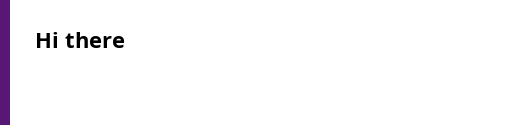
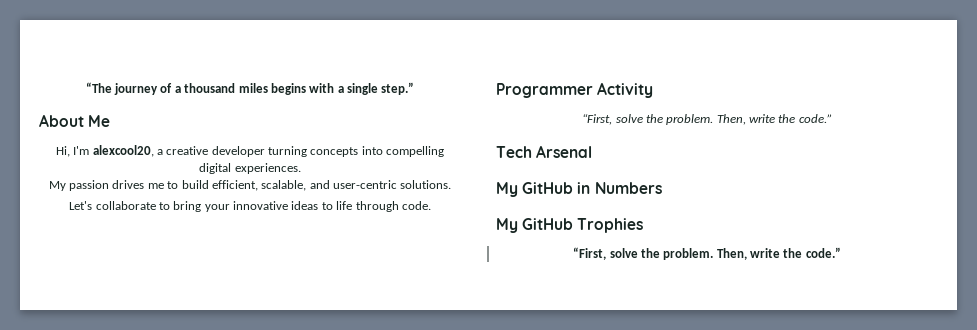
- Hi there
+ “The journey of a thousand miles begins with a single step.”
+ About Me
+ Hi, I'm alexcool20, a creative developer turning concepts into compelling digital experiences.
+ My passion drives me to build efficient, scalable, and user-centric solutions.
+ Let's collaborate to bring your innovative ideas to life through code.
+ Programmer Activity
+ “First, solve the problem. Then, write the code.”
+ Tech Arsenal
+ My GitHub in Numbers
+ My GitHub Trophies
+ “First, solve the problem. Then, write the code.”

